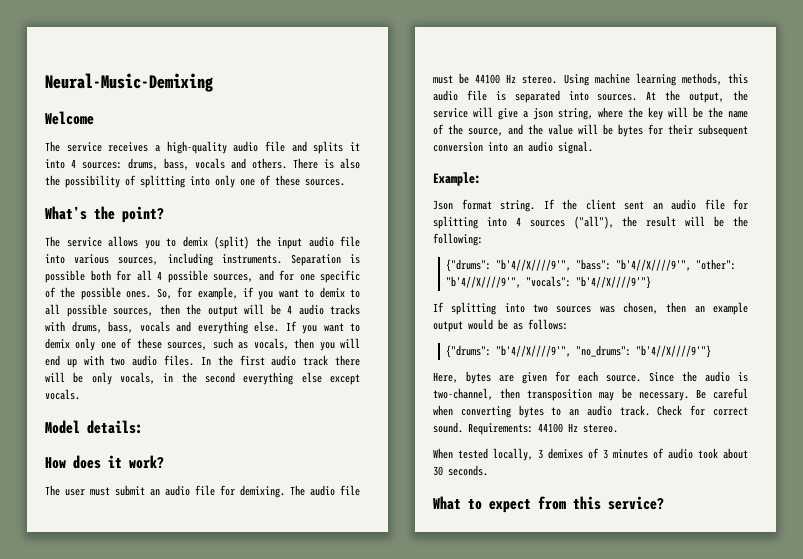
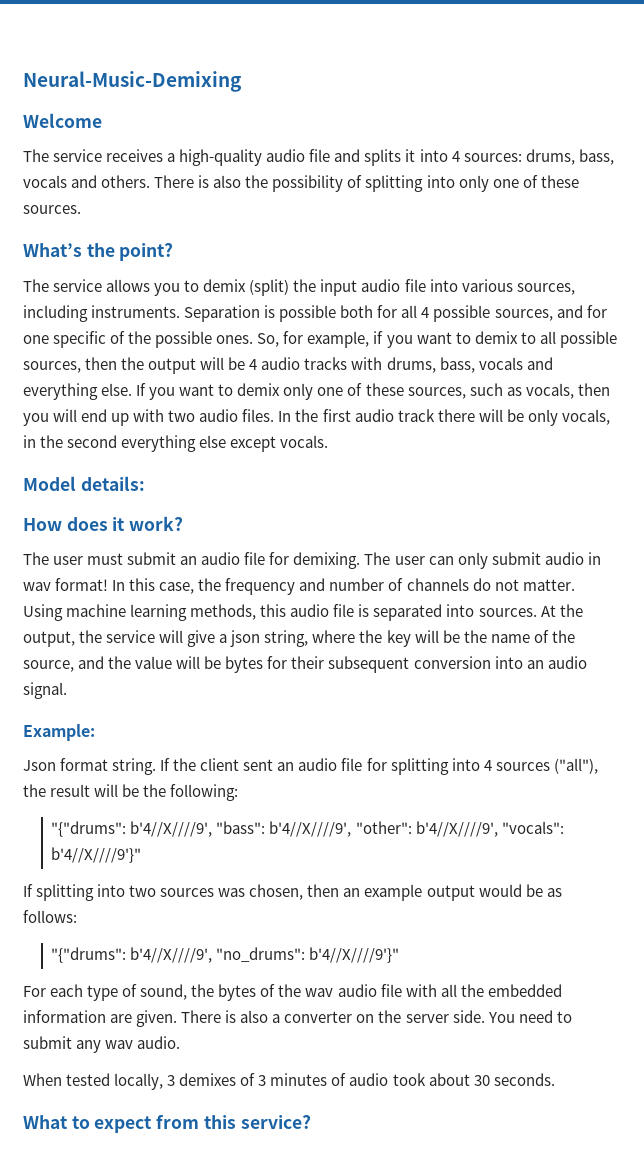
- The audio file must be 44100 Hz stereo.
+ The user can only submit audio in wav format! In this case, the frequency and number of channels do not matter.
- {"drums": "b'4//X////9'", "bass": "b'4//X////9'", "other": "b'4//X////9'", "vocals": "b'4//X////9'"}
+ "{"drums": b'4//X////9', "bass": b'4//X////9', "other": b'4//X////9', "vocals": b'4//X////9'}"
- {"drums": "b'4//X////9'", "no_drums": "b'4//X////9'"}
- Here, bytes are given for each source. Since the audio is two-channel, then transposition may be necessary. Be careful when converting bytes to an audio track. Check for correct sound. Requirements: 44100 Hz stereo.
+ "{"drums": b'4//X////9', "no_drums": b'4//X////9'}"
+ For each type of sound, the bytes of the wav audio file with all the embedded information are given. There is also a converter on the server side. You need to submit any wav audio.

